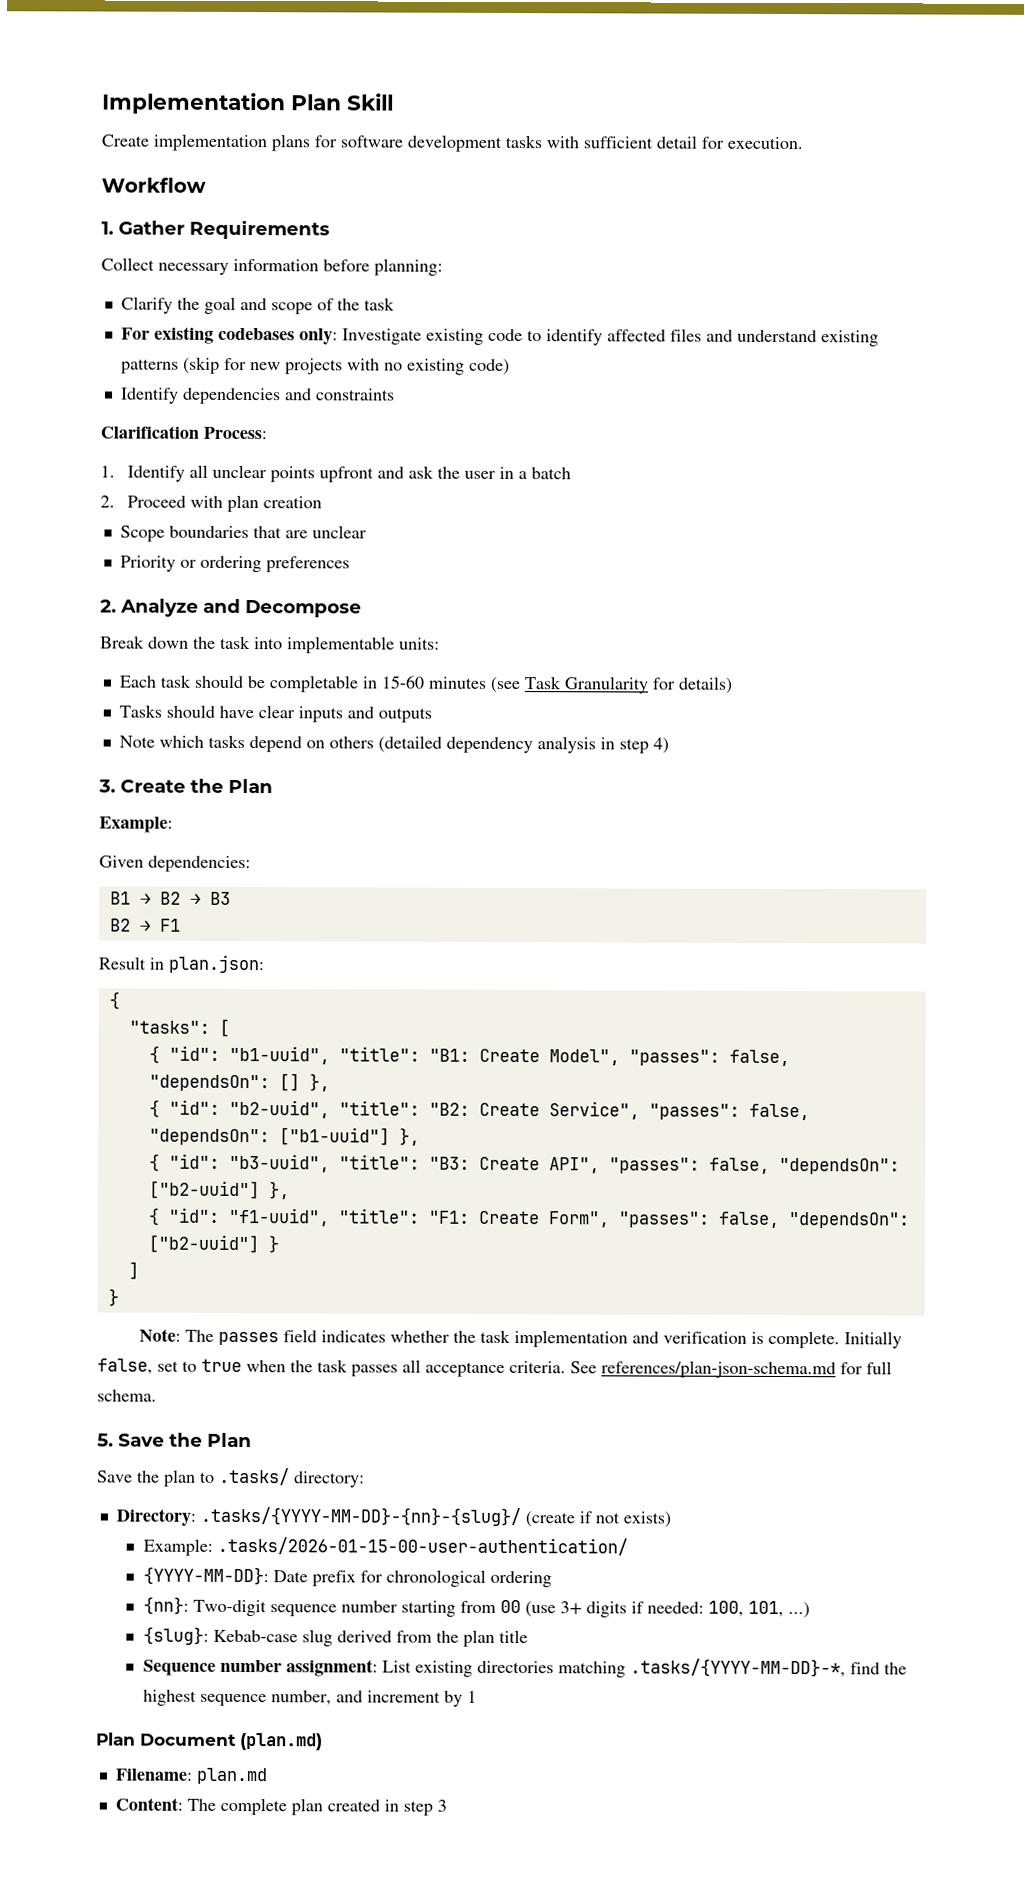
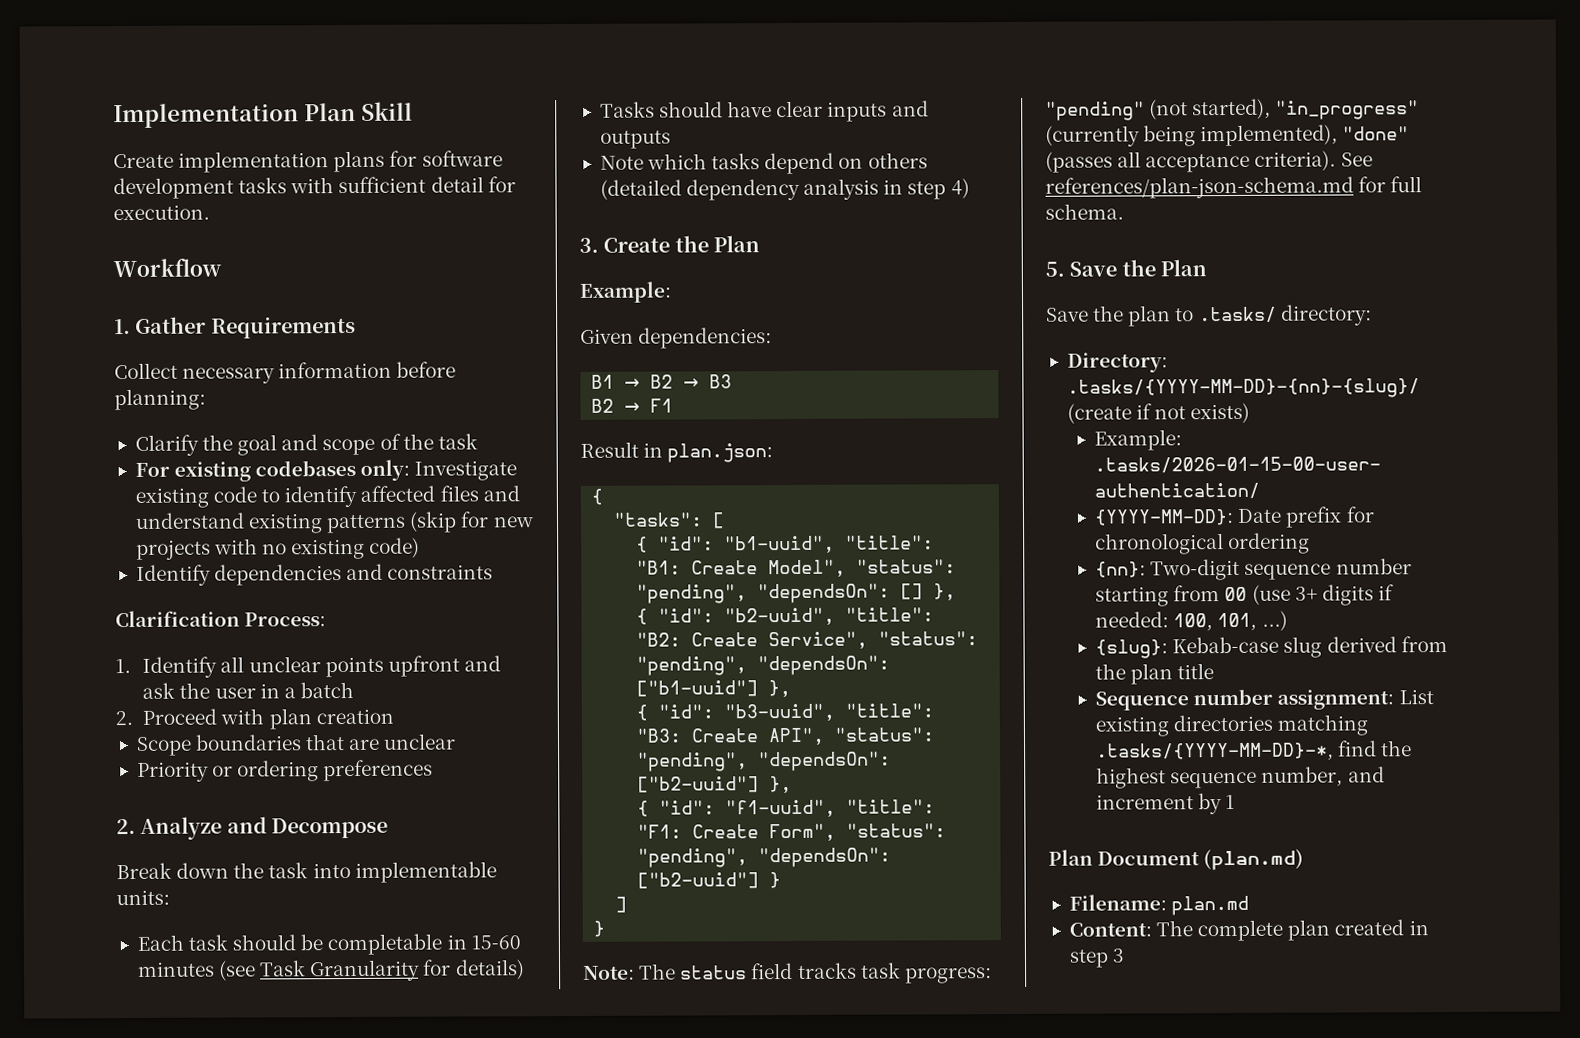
- { "id": "b1-uuid", "title": "B1: Create Model", "passes": false, "dependsOn": [] },
+ { "id": "b1-uuid", "title": "B1: Create Model", "status": "pending", "dependsOn": [] },
- { "id": "b2-uuid", "title": "B2: Create Service", "passes": false, "dependsOn": ["b1-uuid"] },
+ { "id": "b2-uuid", "title": "B2: Create Service", "status": "pending", "dependsOn": ["b1-uuid"] },
- { "id": "b3-uuid", "title": "B3: Create API", "passes": false, "dependsOn": ["b2-uuid"] },
+ { "id": "b3-uuid", "title": "B3: Create API", "status": "pending", "dependsOn": ["b2-uuid"] },
- { "id": "f1-uuid", "title": "F1: Create Form", "passes": false, "dependsOn": ["b2-uuid"] }
+ { "id": "f1-uuid", "title": "F1: Create Form", "status": "pending", "dependsOn": ["b2-uuid"] }
- Note: The passes field indicates whether the task implementation and verification is complete. Initially false, set to true when the task passes all acceptance criteria.
+ Note: The status field tracks task progress: "pending" (not started), "in_progress" (currently being implemented), "done" (passes all acceptance criteria).

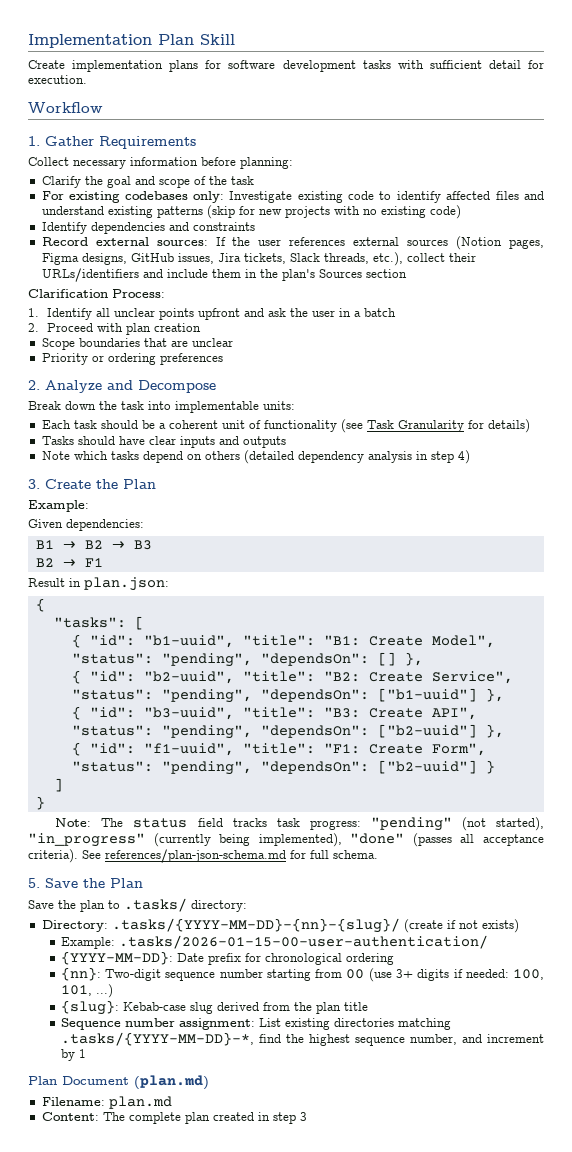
+ Record external sources: If the user references external sources (Notion pages, Figma designs, GitHub issues, Jira tickets, Slack threads, etc.), collect their URLs/identifiers and include them in the plan's Sources section
- Each task should be completable in 15-60 minutes (see Task Granularity for details)
+ Each task should be a coherent unit of functionality (see Task Granularity for details)

